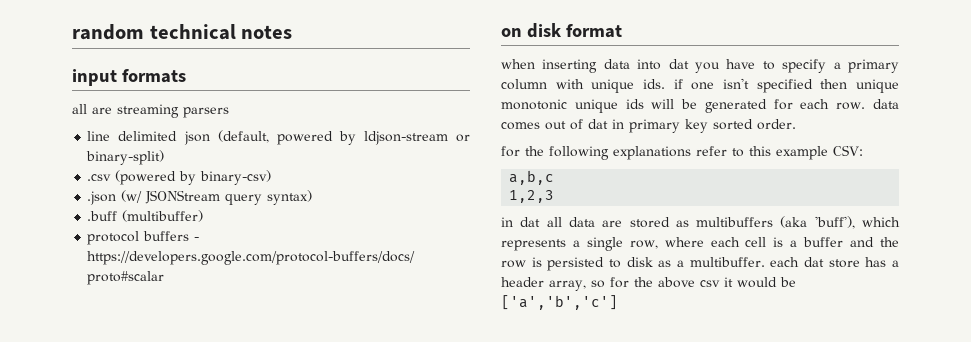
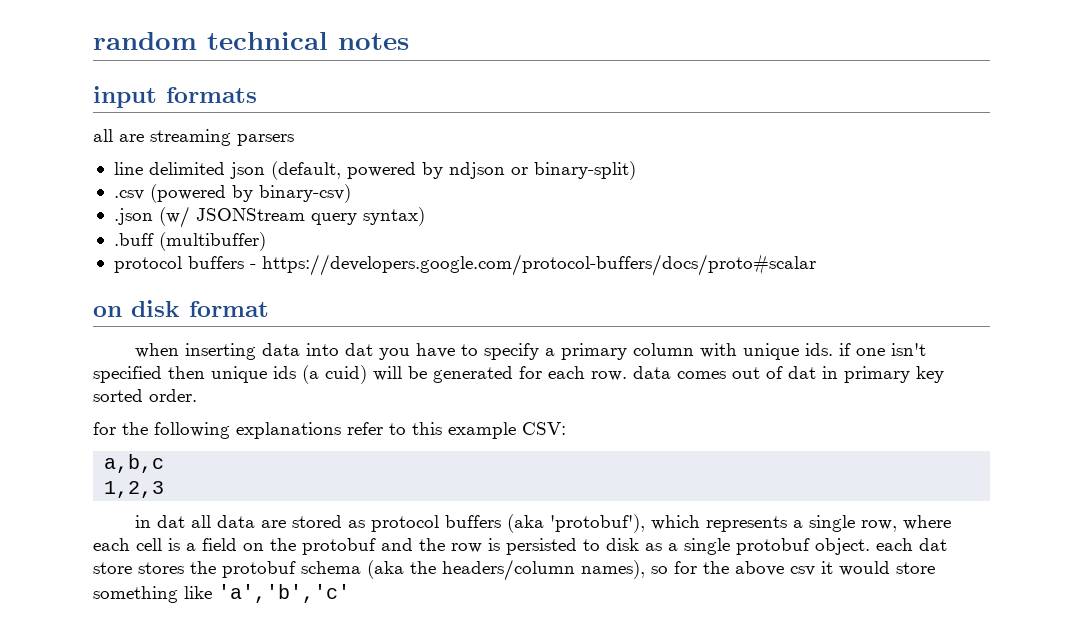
- line delimited json (default, powered by ldjson-stream or binary-split)
+ line delimited json (default, powered by ndjson or binary-split)
- when inserting data into dat you have to specify a primary column with unique ids. if one isn't specified then unique monotonic unique ids will be generated for each row. data comes out of dat in primary key sorted order.
+ when inserting data into dat you have to specify a primary column with unique ids. if one isn't specified then unique ids (a cuid) will be generated for each row. data comes out of dat in primary key sorted order.
- in dat all data are stored as multibuffers (aka 'buff'), which represents a single row, where each cell is a buffer and the row is persisted to disk as a multibuffer. each dat store has a header array, so for the above csv it would be ['a','b','c']
+ in dat all data are stored as protocol buffers (aka 'protobuf'), which represents a single row, where each cell is a field on the protobuf and the row is persisted to disk as a single protobuf object. each dat store stores the protobuf schema (aka the headers/column names), so for the above csv it would store something like 'a','b','c'

